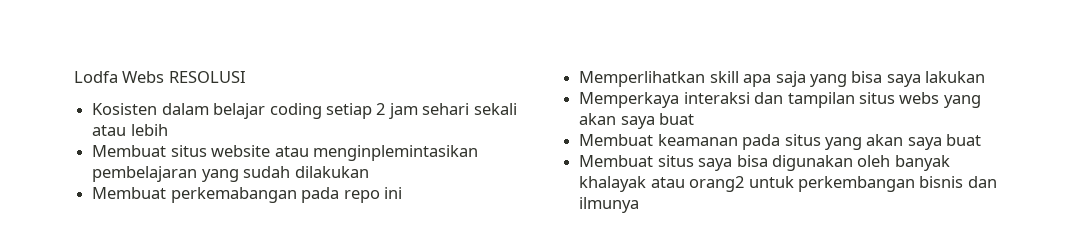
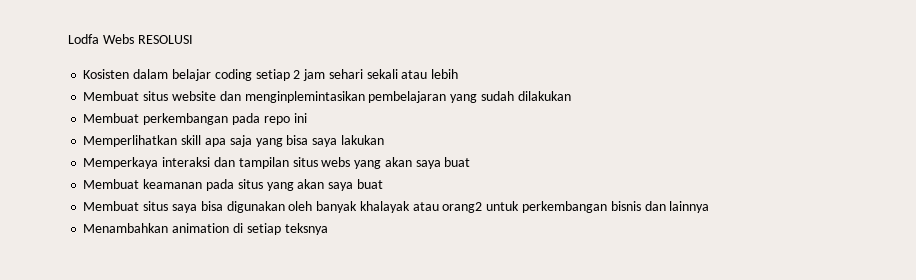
- Membuat situs website atau menginplemintasikan pembelajaran yang sudah dilakukan
+ Membuat situs website dan menginplemintasikan pembelajaran yang sudah dilakukan
- Membuat perkemabangan pada repo ini
+ Membuat perkembangan pada repo ini
- Membuat situs saya bisa digunakan oleh banyak khalayak atau orang2 untuk perkembangan bisnis dan ilmunya
+ Membuat situs saya bisa digunakan oleh banyak khalayak atau orang2 untuk perkembangan bisnis dan lainnya
+ Menambahkan animation di setiap teksnya

